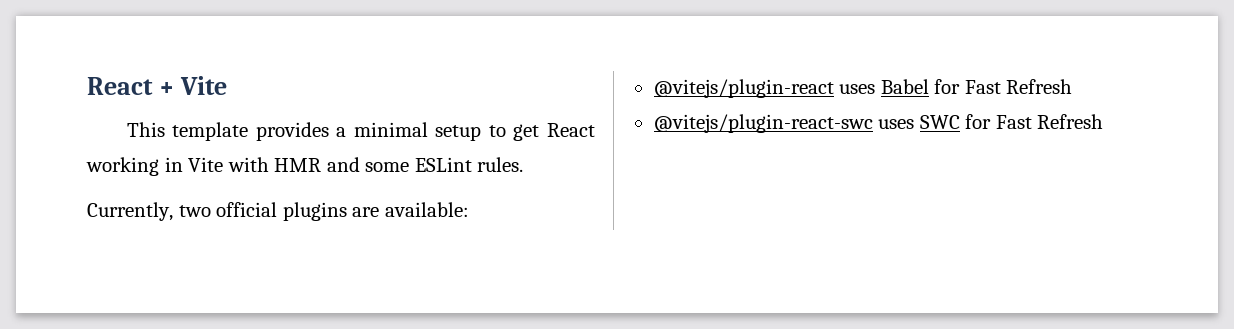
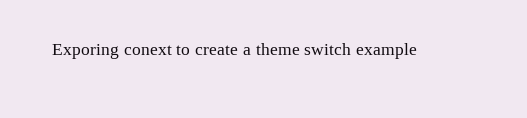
- React + Vite
- This template provides a minimal setup to get React working in Vite with HMR and some ESLint rules.
- Currently, two official plugins are available:
- @vitejs/plugin-react uses Babel for Fast Refresh
- @vitejs/plugin-react-swc uses SWC for Fast Refresh
+ Exporing conext to create a theme switch example

